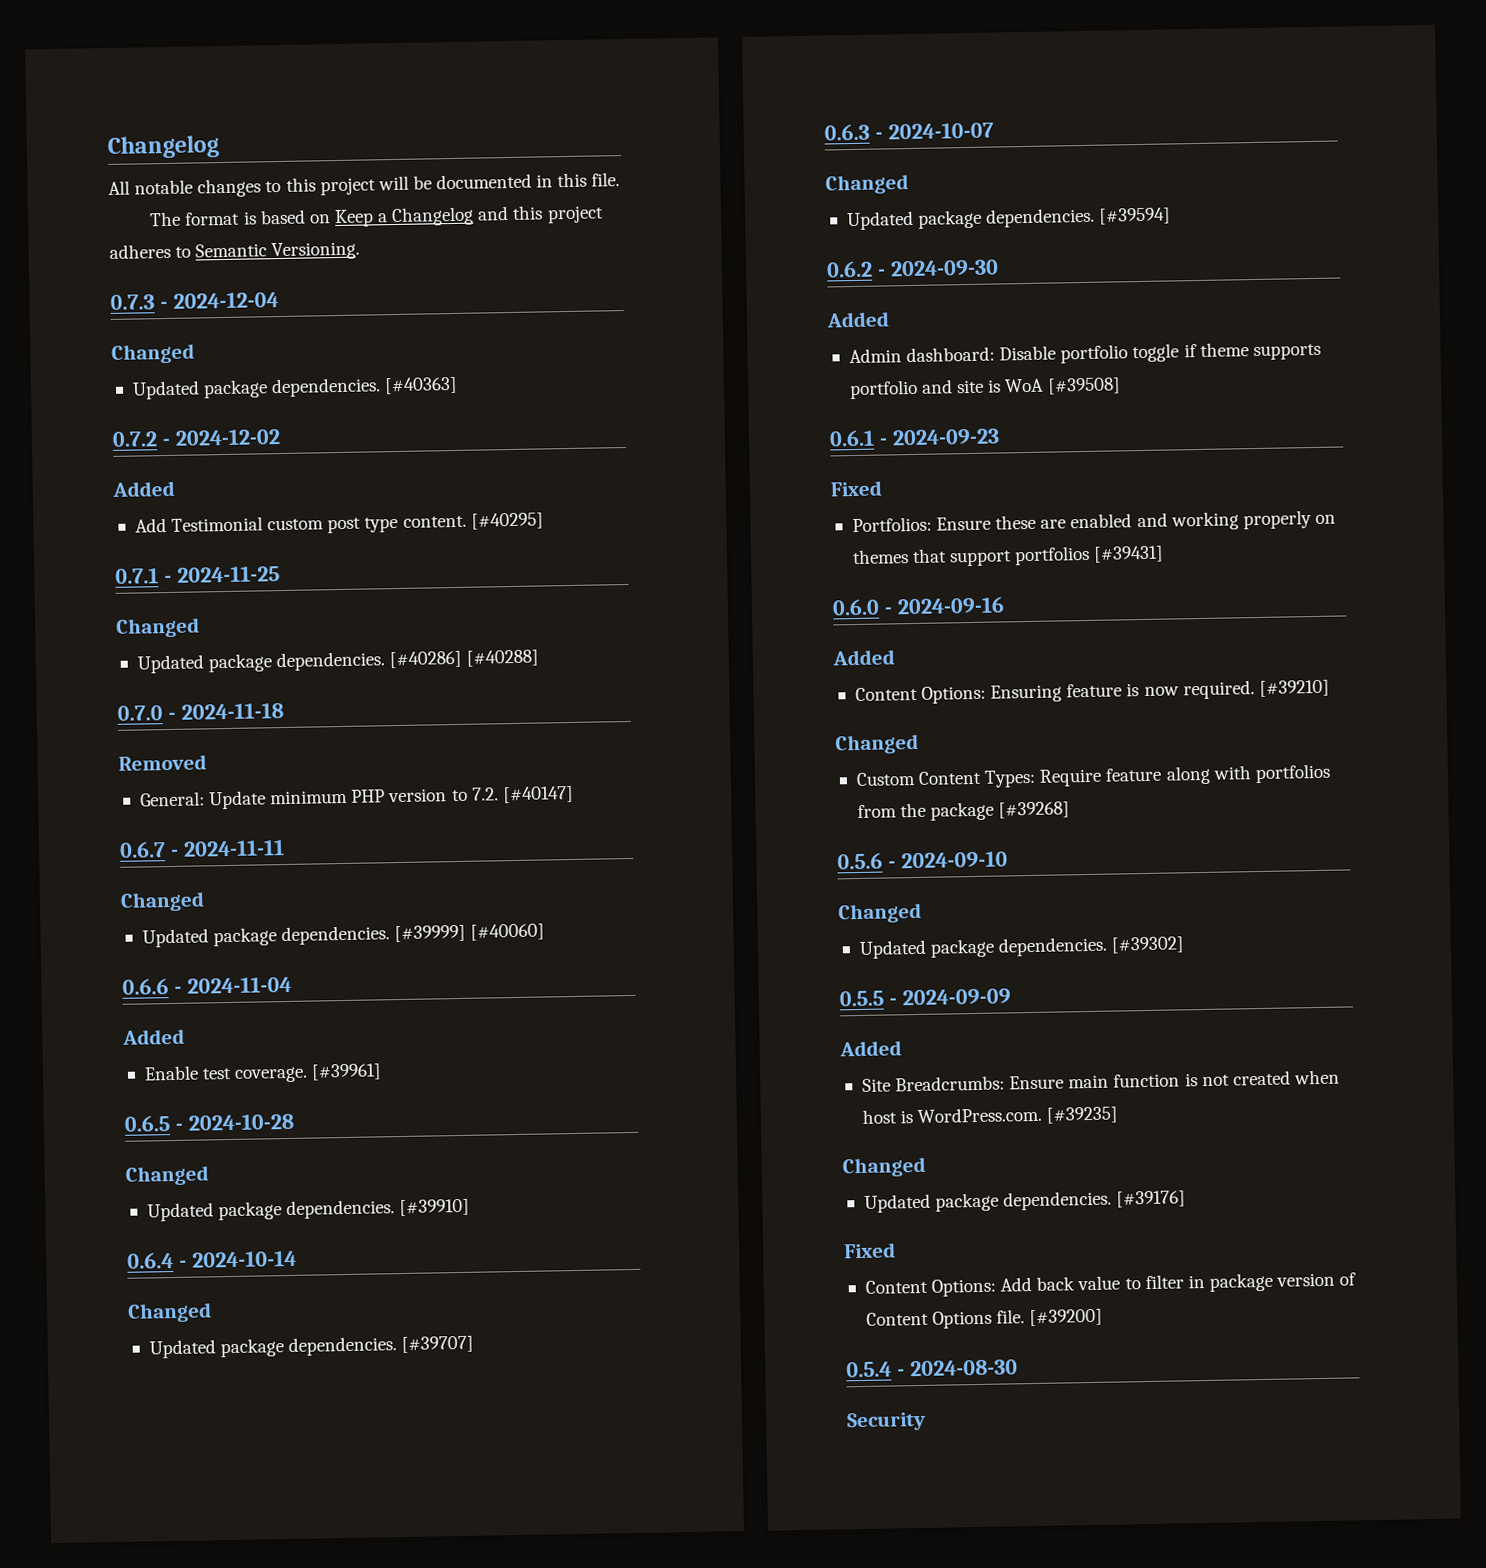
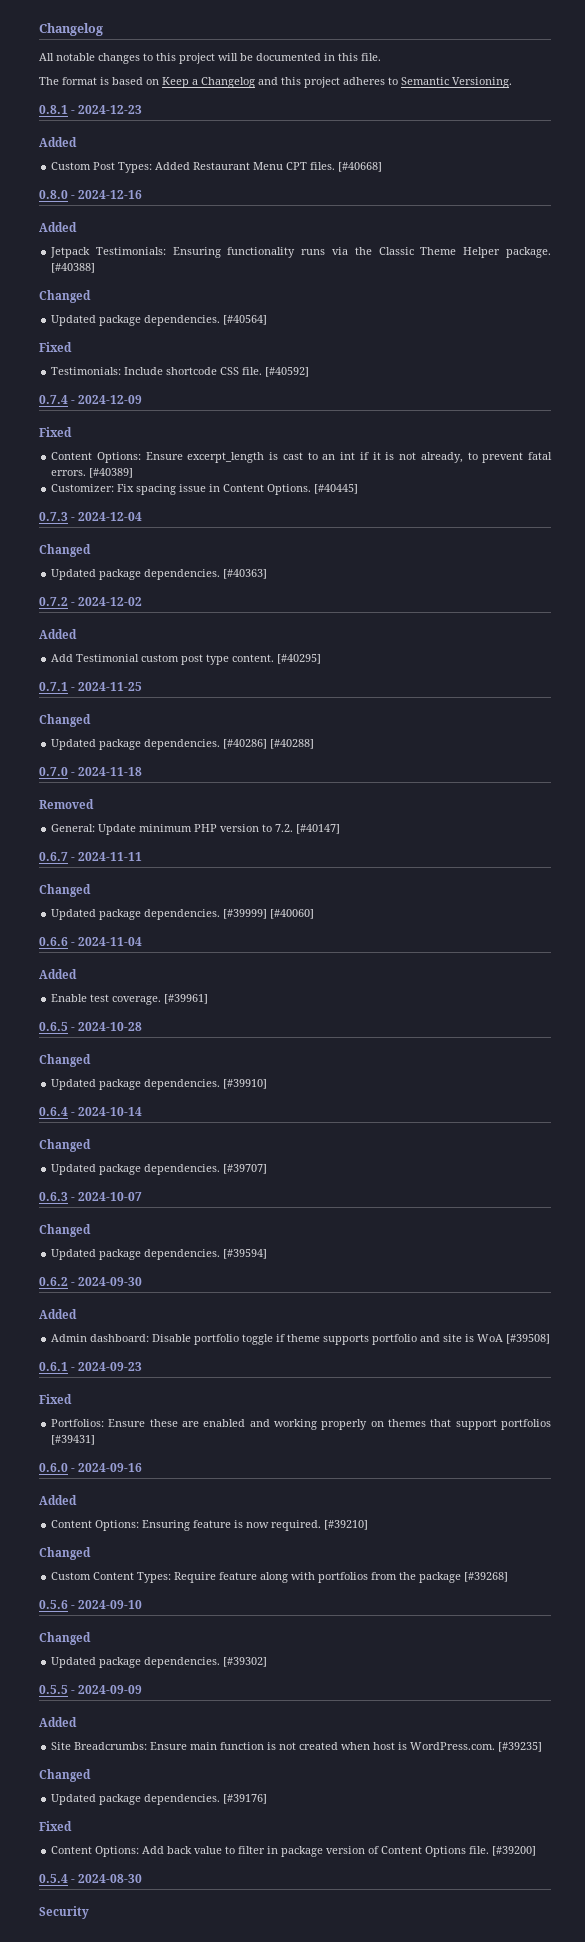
+ 0.8.1 - 2024-12-23
+ Added
+ Custom Post Types: Added Restaurant Menu CPT files. [#40668]
+ 0.8.0 - 2024-12-16
+ Added
+ Jetpack Testimonials: Ensuring functionality runs via the Classic Theme Helper package. [#40388]
+ Changed
+ Updated package dependencies. [#40564]
+ Fixed
+ Testimonials: Include shortcode CSS file. [#40592]
+ 0.7.4 - 2024-12-09
+ Fixed
+ Content Options: Ensure excerpt_length is cast to an int if it is not already, to prevent fatal errors. [#40389]
+ Customizer: Fix spacing issue in Content Options. [#40445]

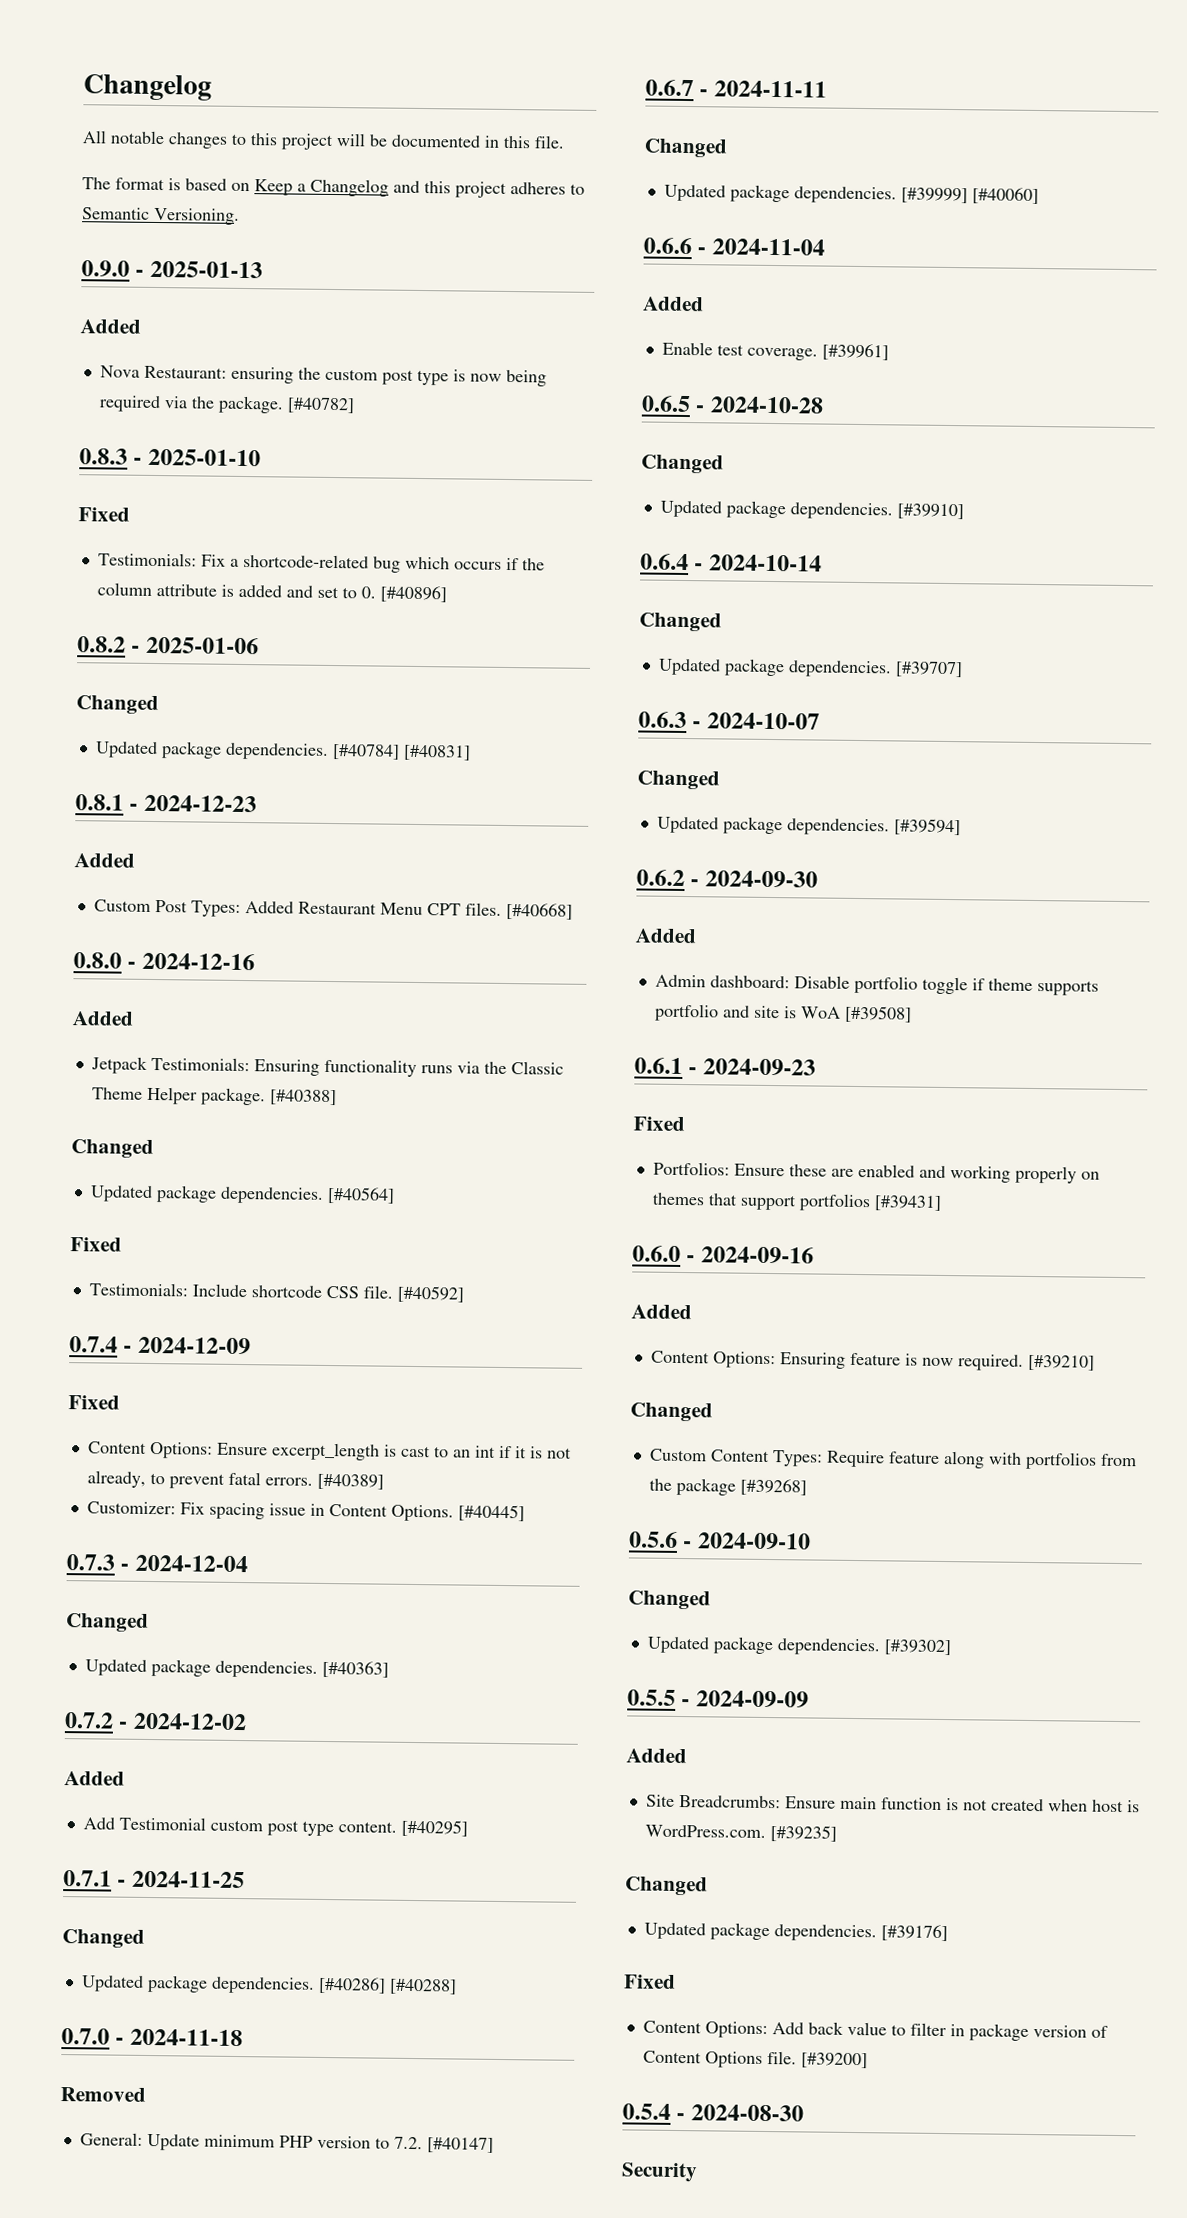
+ 0.9.0 - 2025-01-13
+ Added
+ Nova Restaurant: ensuring the custom post type is now being required via the package. [#40782]
+ 0.8.3 - 2025-01-10
+ Fixed
+ Testimonials: Fix a shortcode-related bug which occurs if the column attribute is added and set to 0. [#40896]
+ 0.8.2 - 2025-01-06
+ Changed
+ Updated package dependencies. [#40784] [#40831]

